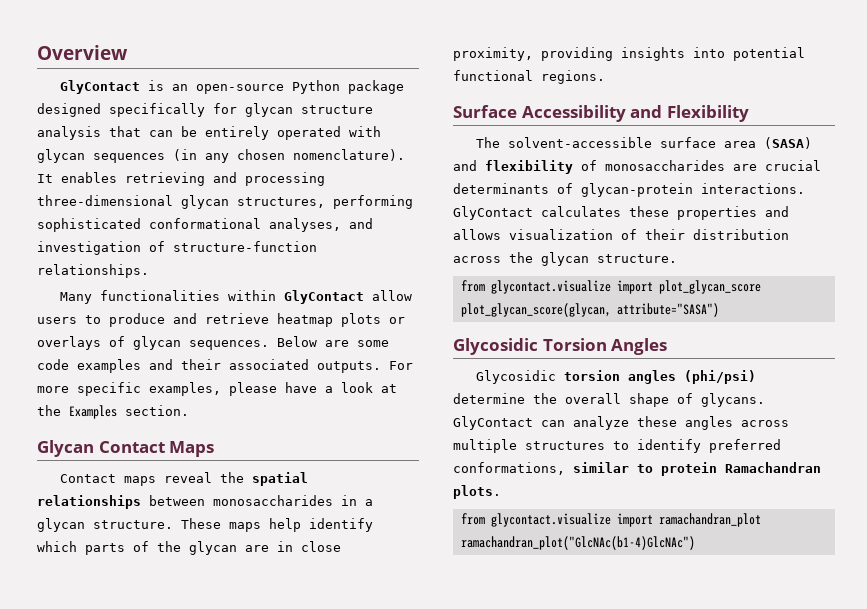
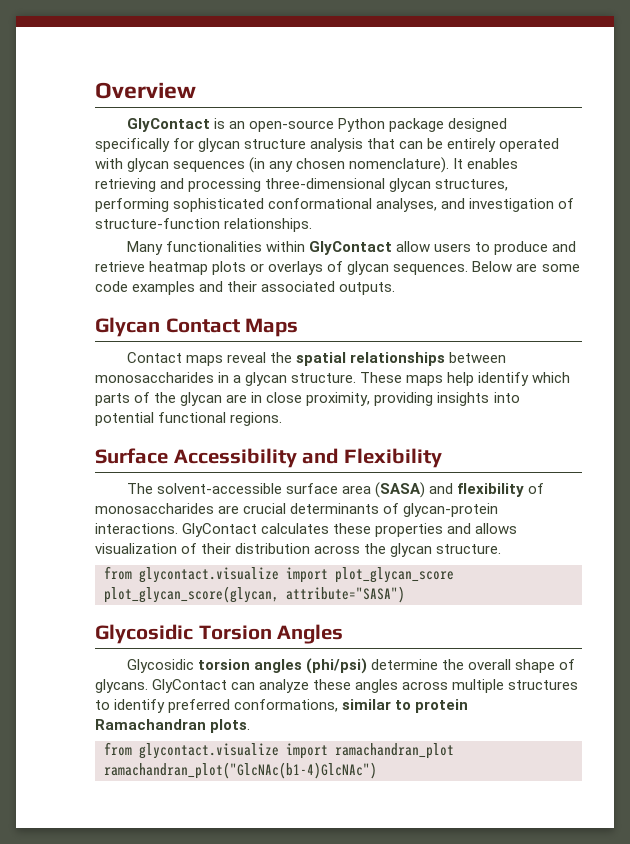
- For more specific examples, please have a look at the Examples section.

